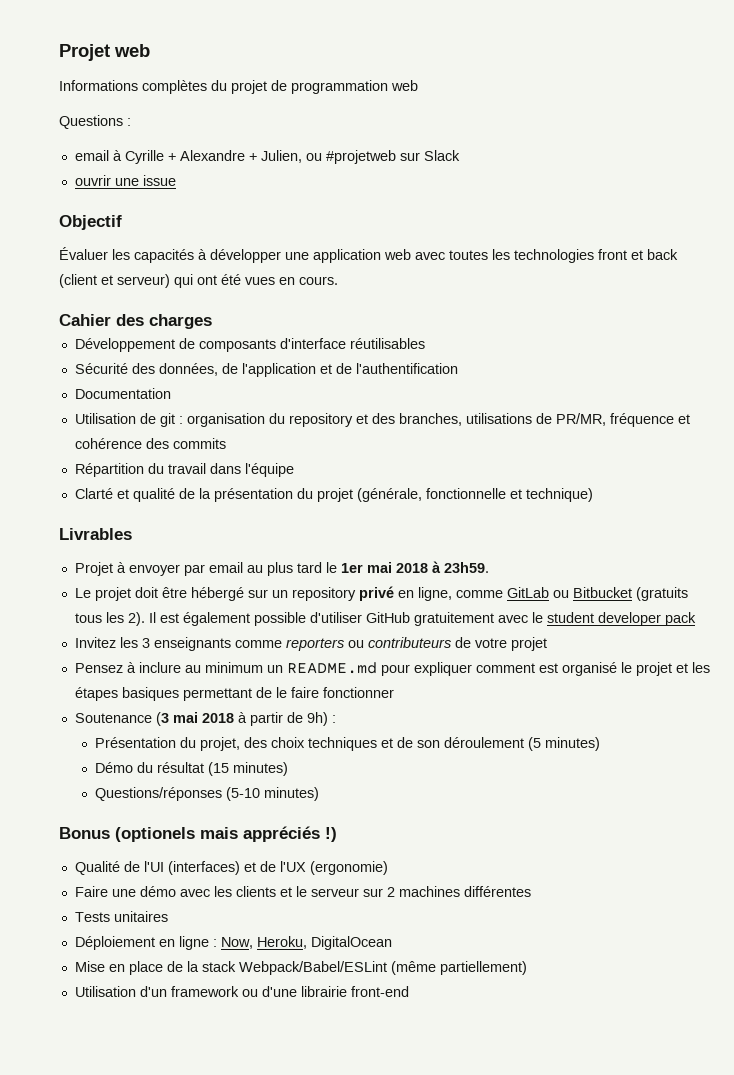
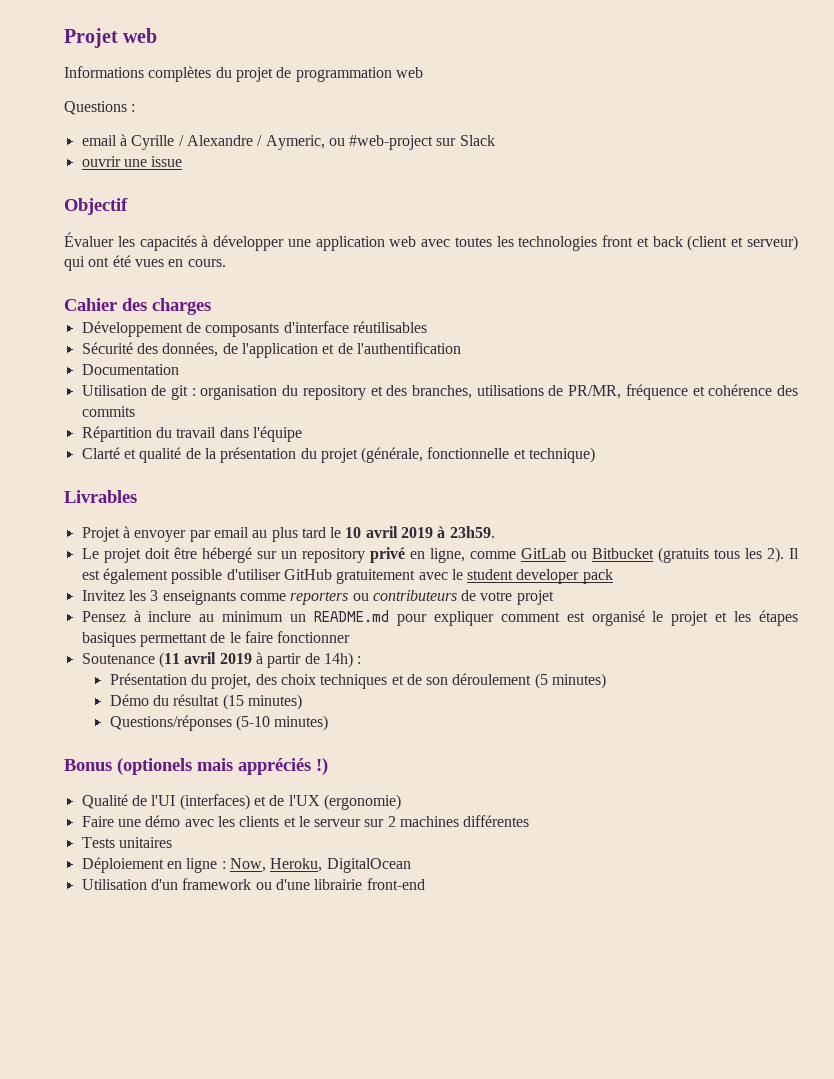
- email à Cyrille + Alexandre + Julien, ou #projetweb sur Slack
+ email à Cyrille / Alexandre / Aymeric, ou #web-project sur Slack
- Projet à envoyer par email au plus tard le 1er mai 2018 à 23h59.
+ Projet à envoyer par email au plus tard le 10 avril 2019 à 23h59.
- Soutenance (3 mai 2018 à partir de 9h) :
+ Soutenance (11 avril 2019 à partir de 14h) :
- Mise en place de la stack Webpack/Babel/ESLint (même partiellement)

